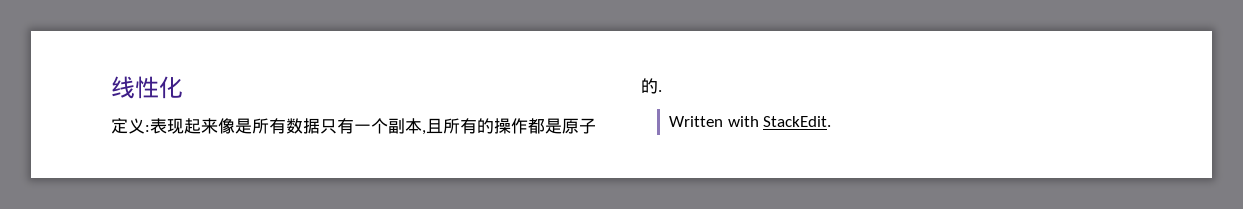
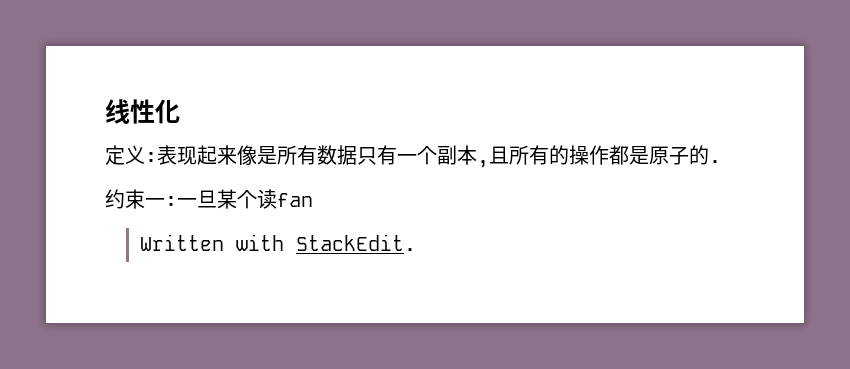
+ 约束一:一旦某个读fan

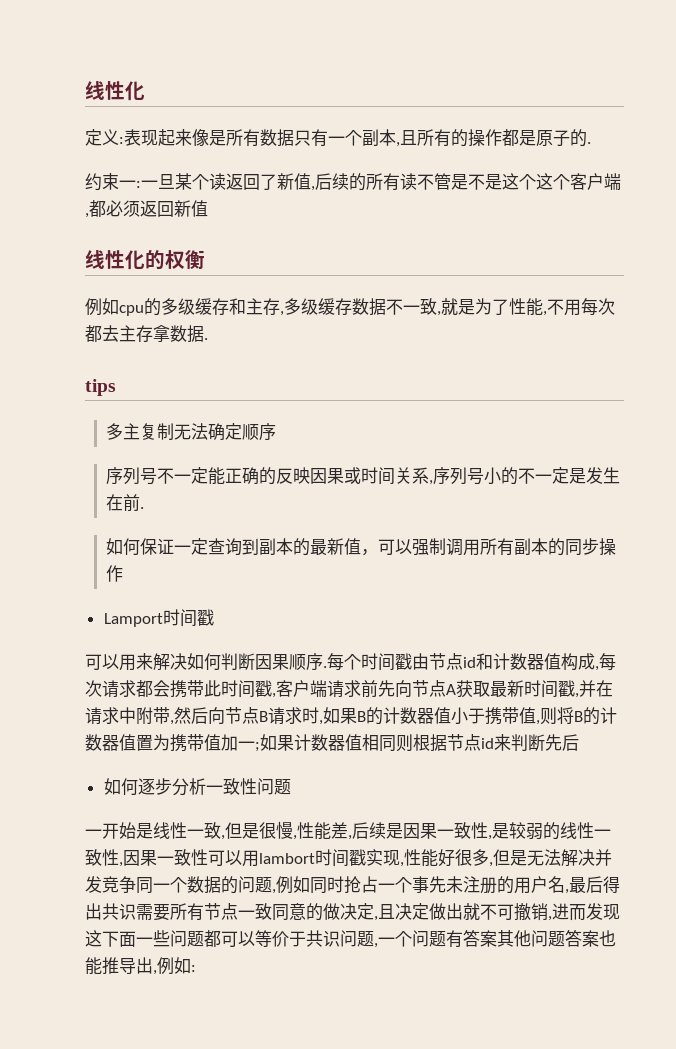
- 约束一:一旦某个读fan
- Written with StackEdit.
+ 约束一:一旦某个读返回了新值,后续的所有读不管是不是这个这个客户端,都必须返回新值
+ 线性化的权衡
+ 例如cpu的多级缓存和主存,多级缓存数据不一致,就是为了性能,不用每次都去主存拿数据.
+ tips
+ 多主复制无法确定顺序
+ 序列号不一定能正确的反映因果或时间关系,序列号小的不一定是发生在前.
+ 如何保证一定查询到副本的最新值，可以强制调用所有副本的同步操作
+ Lamport时间戳
+ 可以用来解决如何判断因果顺序.每个时间戳由节点id和计数器值构成,每次请求都会携带此时间戳,客户端请求前先向节点A获取最新时间戳,并在请求中附带,然后向节点B请求时,如果B的计数器值小于携带值,则将B的计数器值置为携带值加一;如果计数器值相同则根据节点id来判断先后
+ 如何逐步分析一致性问题
+ 一开始是线性一致,但是很慢,性能差,后续是因果一致性,是较弱的线性一致性,因果一致性可以用lambort时间戳实现,性能好很多,但是无法解决并发竞争同一个数据的问题,例如同时抢占一个事先未注册的用户名,最后得出共识需要所有节点一致同意的做决定,且决定做出就不可撤销,进而发现这下面一些问题都可以等价于共识问题,一个问题有答案其他问题答案也能推导出,例如:

